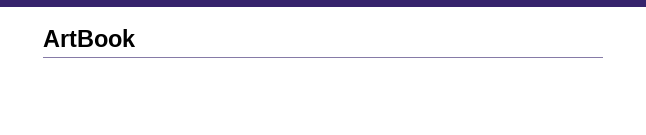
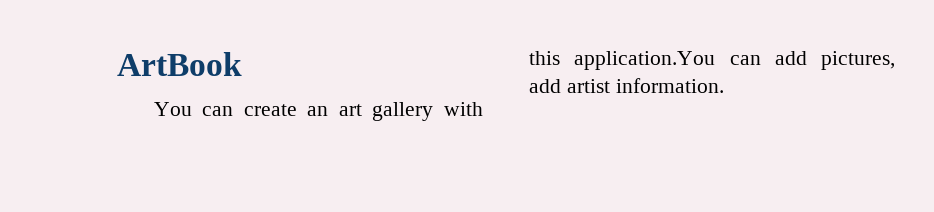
+ You can create an art gallery with this application.You can add pictures, add artist information.

